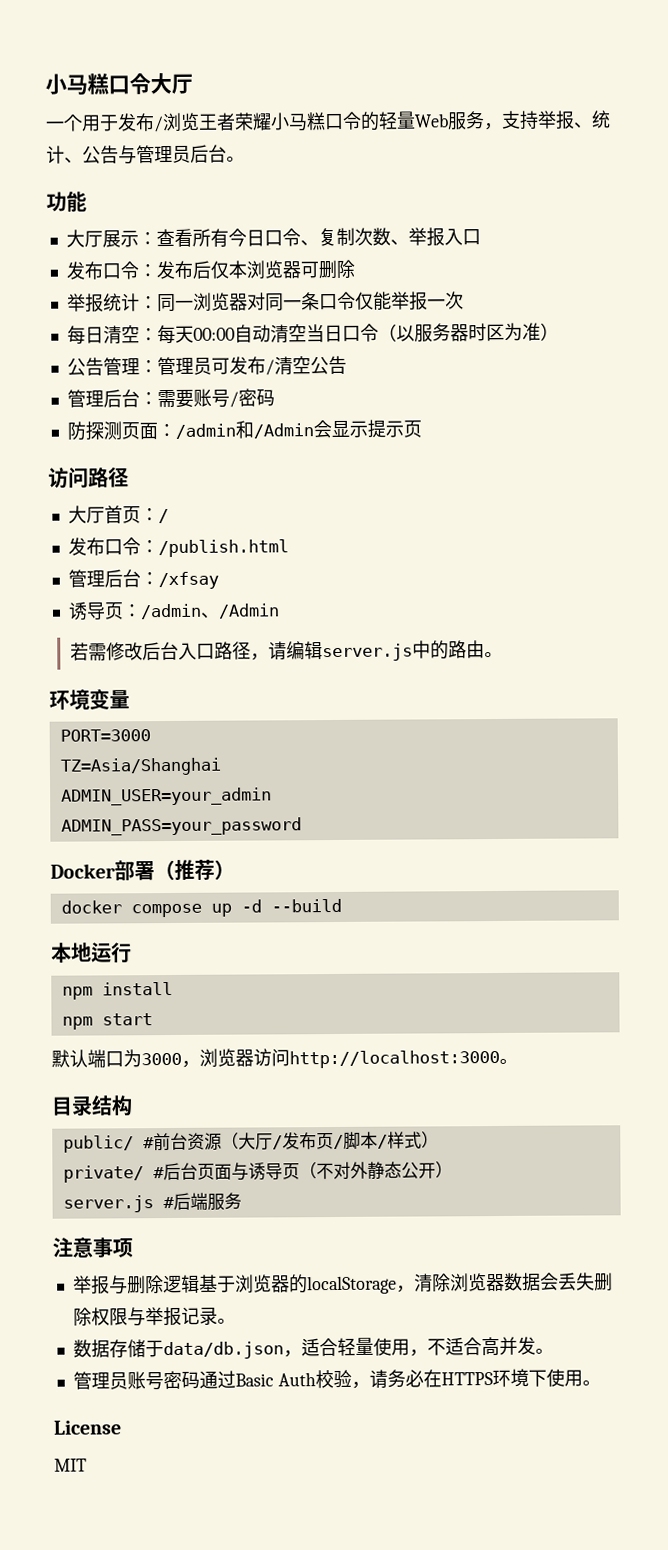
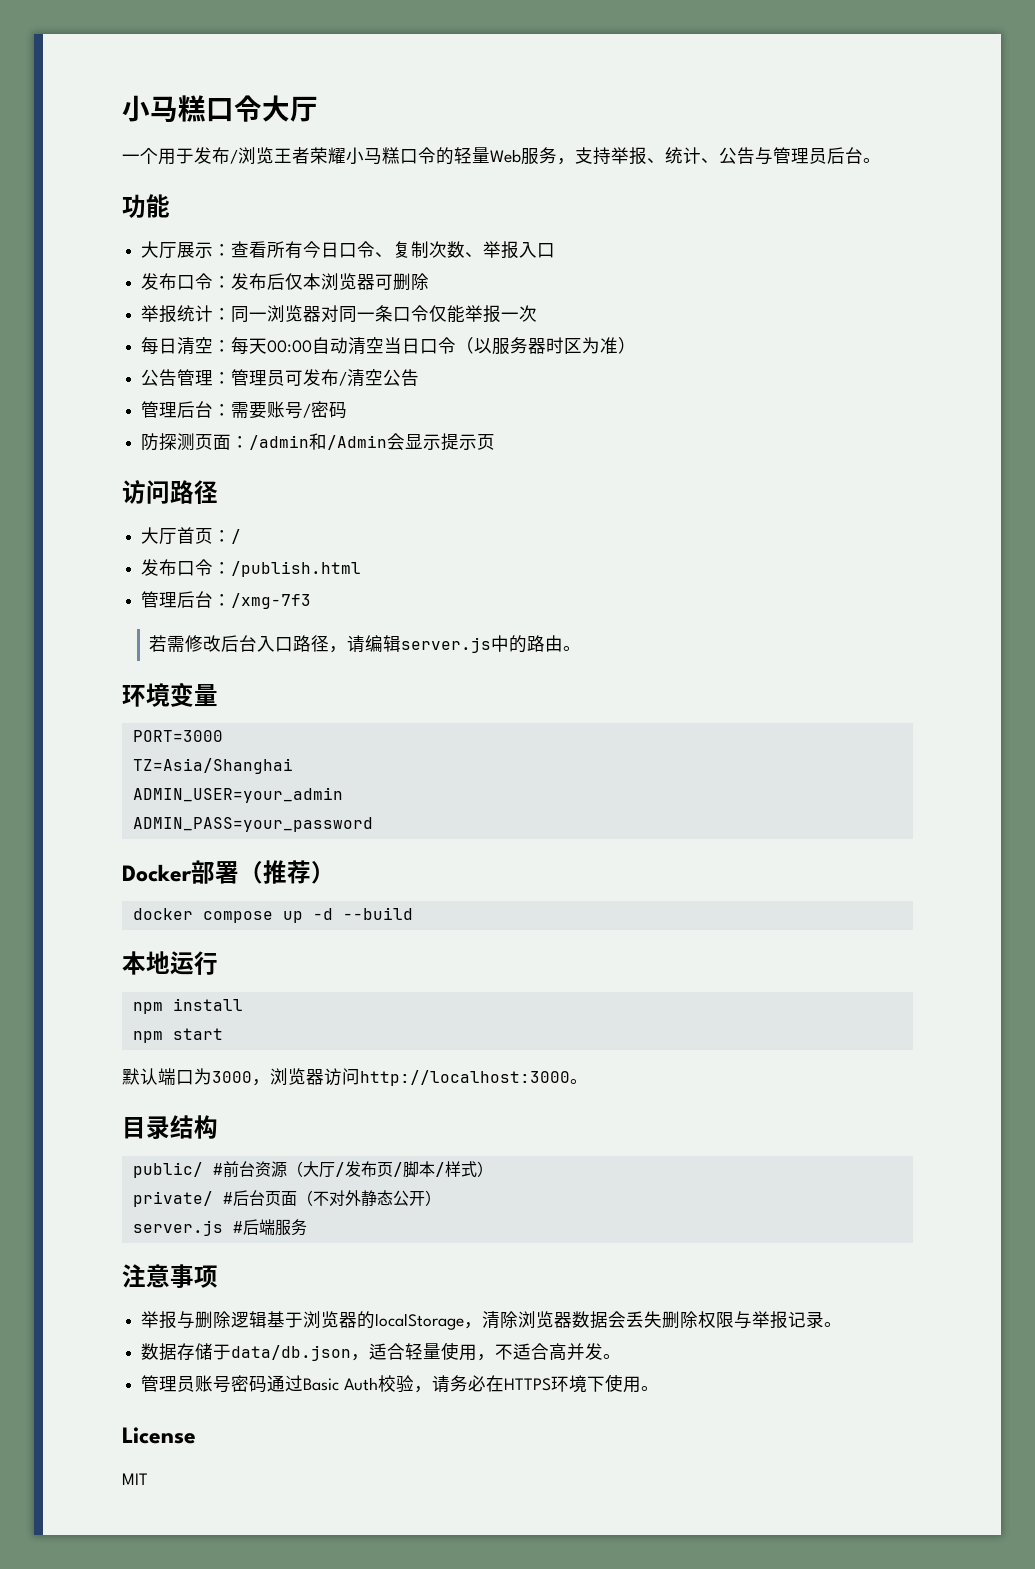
- 管理后台：/xfsay
- 诱导页：/admin、/Admin
+ 管理后台：/xmg-7f3
- private/ #后台页面与诱导页（不对外静态公开）
+ private/ #后台页面（不对外静态公开）

